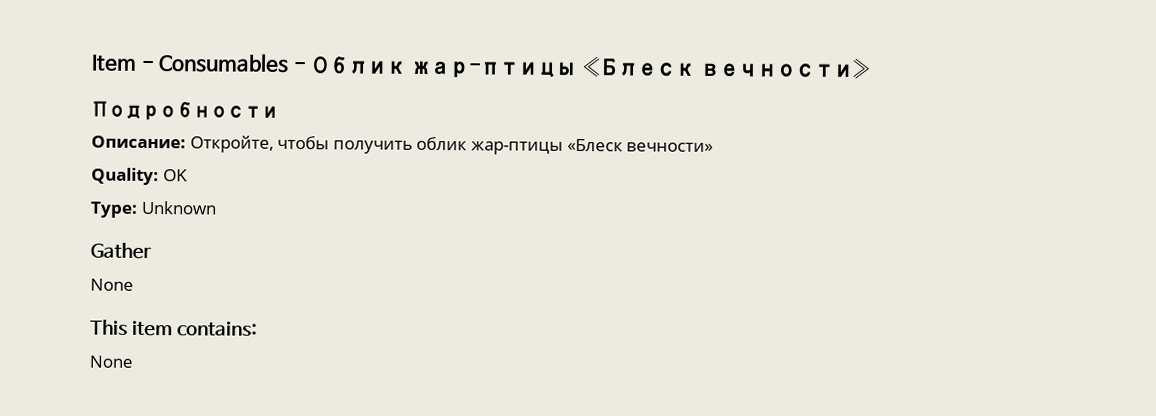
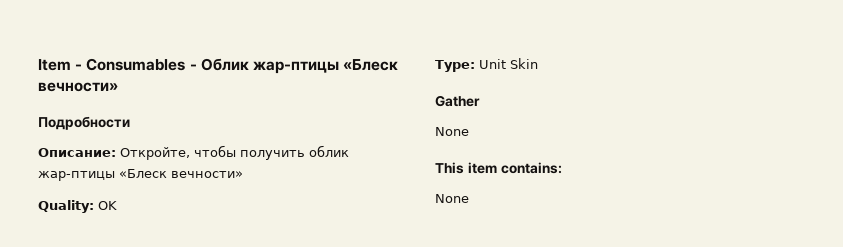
- Type: Unknown
+ Type: Unit Skin

